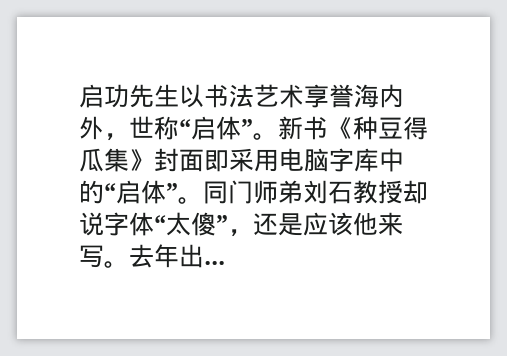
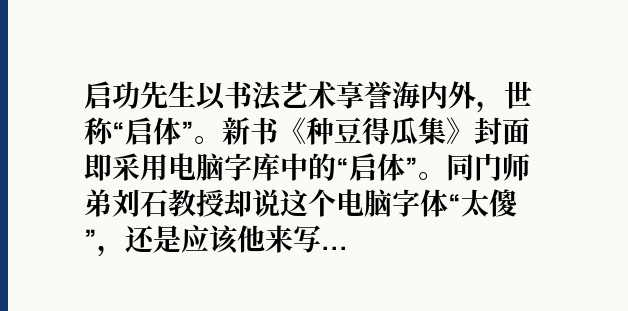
- 同门师弟刘石教授却说字体“太傻”，还是应该他来写。去年出...
+ 同门师弟刘石教授却说这个电脑字体“太傻”，还是应该他来写...

